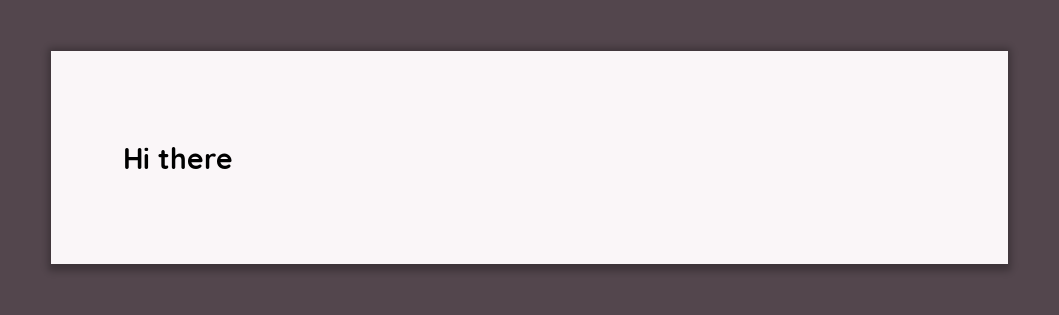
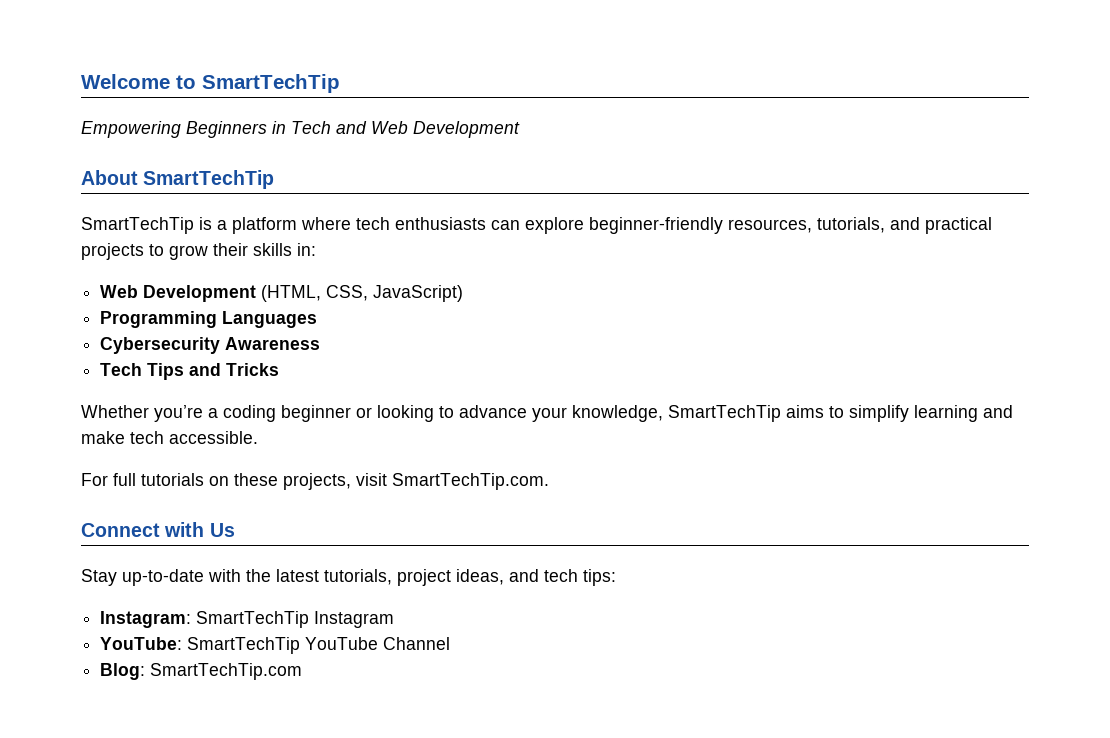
- Hi there
+ Welcome to SmartTechTip
+ Empowering Beginners in Tech and Web Development
+ About SmartTechTip
+ SmartTechTip is a platform where tech enthusiasts can explore beginner-friendly resources, tutorials, and practical projects to grow their skills in:
+ Web Development (HTML, CSS, JavaScript)
+ Programming Languages
+ Cybersecurity Awareness
+ Tech Tips and Tricks
+ Whether you’re a coding beginner or looking to advance your knowledge, SmartTechTip aims to simplify learning and make tech accessible.
+ For full tutorials on these projects, visit SmartTechTip.com.
+ Connect with Us
+ Stay up-to-date with the latest tutorials, project ideas, and tech tips:
+ Instagram: SmartTechTip Instagram
+ YouTube: SmartTechTip YouTube Channel
+ Blog: SmartTechTip.com

